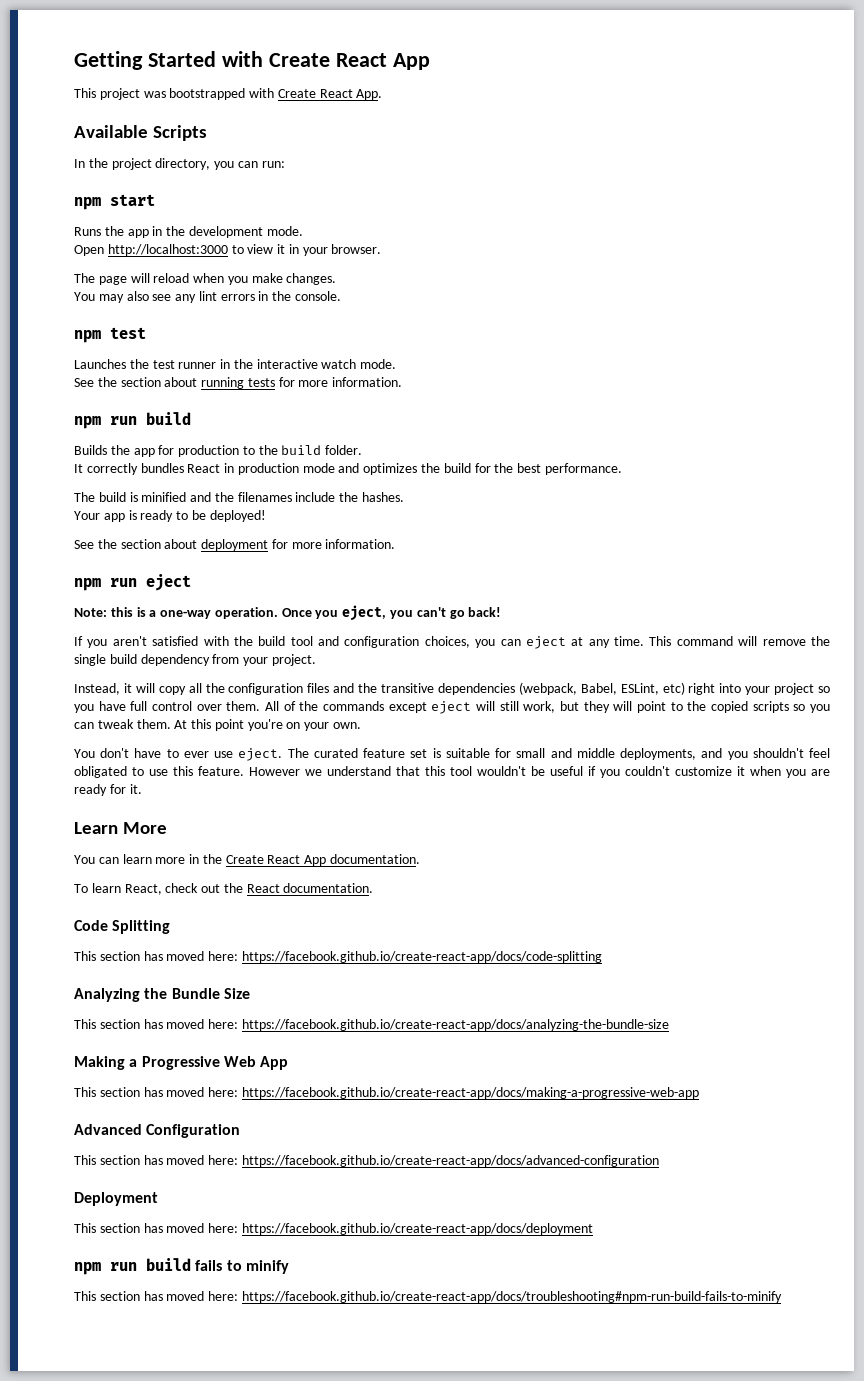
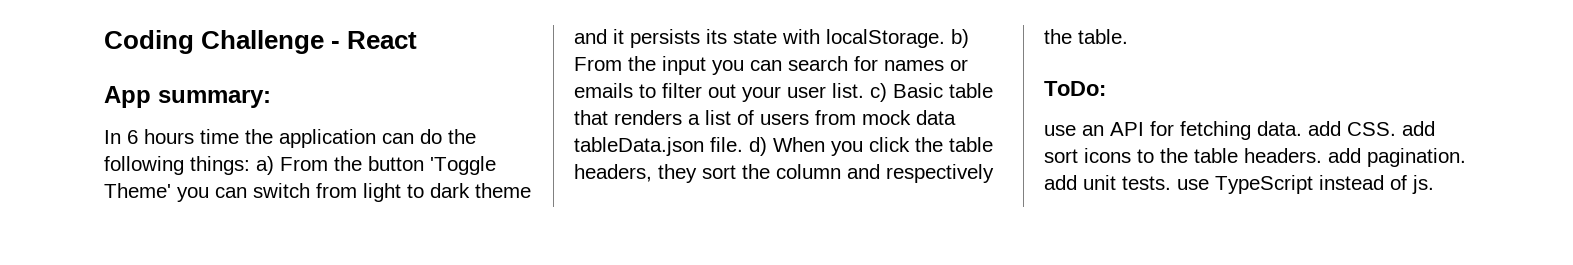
- Getting Started with Create React App
- This project was bootstrapped with Create React App.
- Available Scripts
- In the project directory, you can run:
- npm start
- Runs the app in the development mode.
- Open http://localhost:3000 to view it in your browser.
- The page will reload when you make changes.
- You may also see any lint errors in the console.
- npm test
- Launches the test runner in the interactive watch mode.
- See the section about running tests for more information.
- npm run build
- Builds the app for production to the build folder.
- It correctly bundles React in production mode and optimizes the build for the best performance.
- The build is minified and the filenames include the hashes.
- Your app is ready to be deployed!
- See the section about deployment for more information.
- npm run eject
- Note: this is a one-way operation. Once you eject, you can't go back!
- If you aren't satisfied with the build tool and configuration choices, you can eject at any time. This command will remove the single build dependency from your project.
- Instead, it will copy all the configuration files and the transitive dependencies (webpack, Babel, ESLint, etc) right into your project so you have full control over them. All of the commands except eject will still work, but they will point to the copied scripts so you can tweak them. At this point you're on your own.
- You don't have to ever use eject. The curated feature set is suitable for small and middle deployments, and you shouldn't feel obligated to use this feature. However we understand that this tool wouldn't be useful if you couldn't customize it when you are ready for it.
- Learn More
- You can learn more in the Create React App documentation.
- To learn React, check out the React documentation.
- Code Splitting
- This section has moved here: https://facebook.github.io/create-react-app/docs/code-splitting
- Analyzing the Bundle Size
- This section has moved here: https://facebook.github.io/create-react-app/docs/analyzing-the-bundle-size
- Making a Progressive Web App
- This section has moved here: https://facebook.github.io/create-react-app/docs/making-a-progressive-web-app
- Advanced Configuration
- This section has moved here: https://facebook.github.io/create-react-app/docs/advanced-configuration
- Deployment
- This section has moved here: https://facebook.github.io/create-react-app/docs/deployment
- npm run build fails to minify
- This section has moved here: https://facebook.github.io/create-react-app/docs/troubleshooting#npm-run-build-fails-to-minify
+ Coding Challenge - React
+ App summary:
+ In 6 hours time the application can do the following things: a) From the button 'Toggle Theme' you can switch from light to dark theme and it persists its state with localStorage. b) From the input you can search for names or emails to filter out your user list. c) Basic table that renders a list of users from mock data tableData.json file. d) When you click the table headers, they sort the column and respectively the table.
+ ToDo:
+ use an API for fetching data. add CSS. add sort icons to the table headers. add pagination. add unit tests. use TypeScript instead of js.

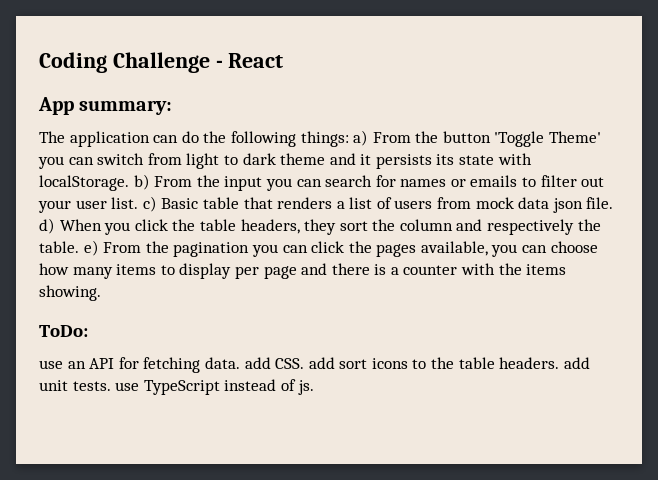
- In 6 hours time the application can do the following things:
+ The application can do the following things:
- a) From the button 'Toggle Theme' you can switch from light to dark theme and it persists its state with localStorage. b) From the input you can search for names or emails to filter out your user list. c) Basic table that renders a list of users from mock data tableData.json file. d) When you click the table headers, they sort the column and respectively the table.
+ a) From the button 'Toggle Theme' you can switch from light to dark theme and it persists its state with localStorage. b) From the input you can search for names or emails to filter out your user list. c) Basic table that renders a list of users from mock data json file. d) When you click the table headers, they sort the column and respectively the table. e) From the pagination you can click the pages available, you can choose how many items to display per page and there is a counter with the items showing.
- use an API for fetching data. add CSS. add sort icons to the table headers. add pagination. add unit tests. use TypeScript instead of js.
+ use an API for fetching data. add CSS. add sort icons to the table headers. add unit tests. use TypeScript instead of js.

